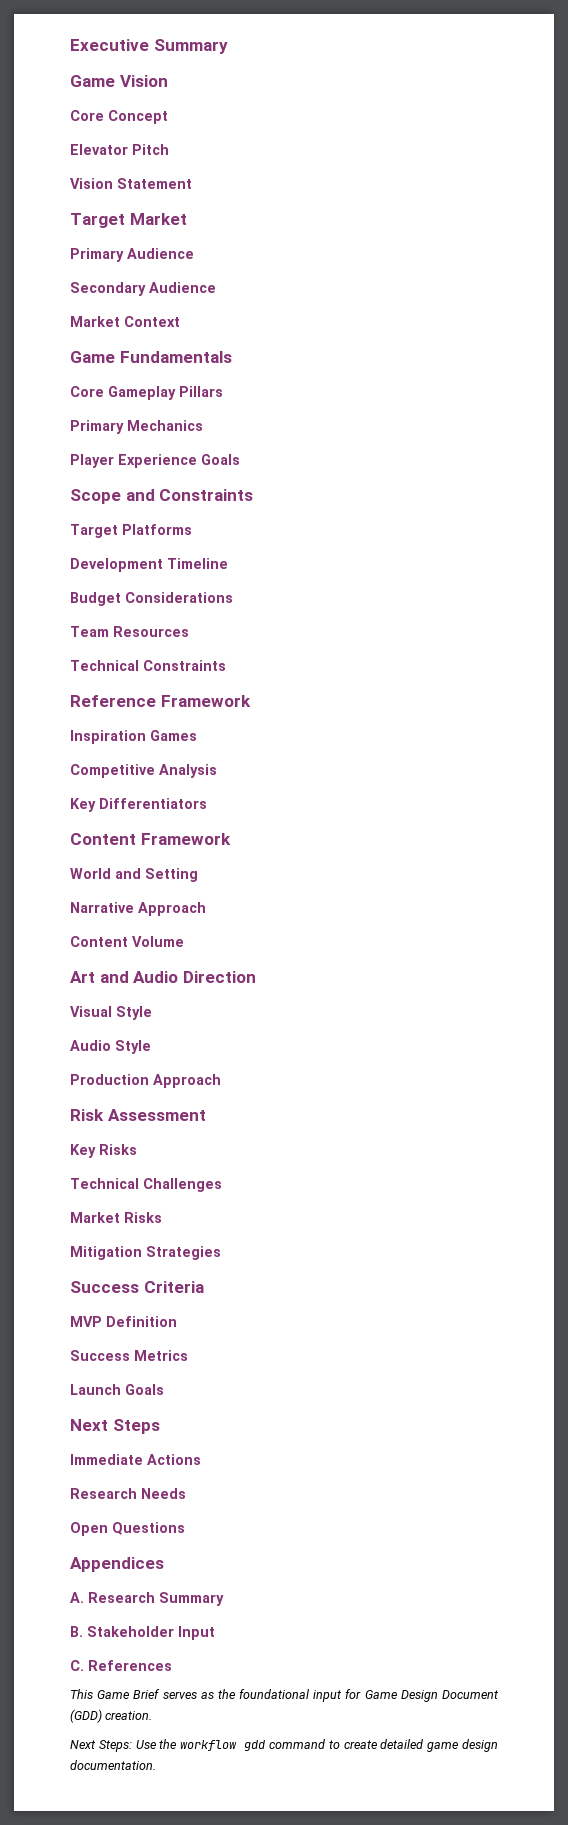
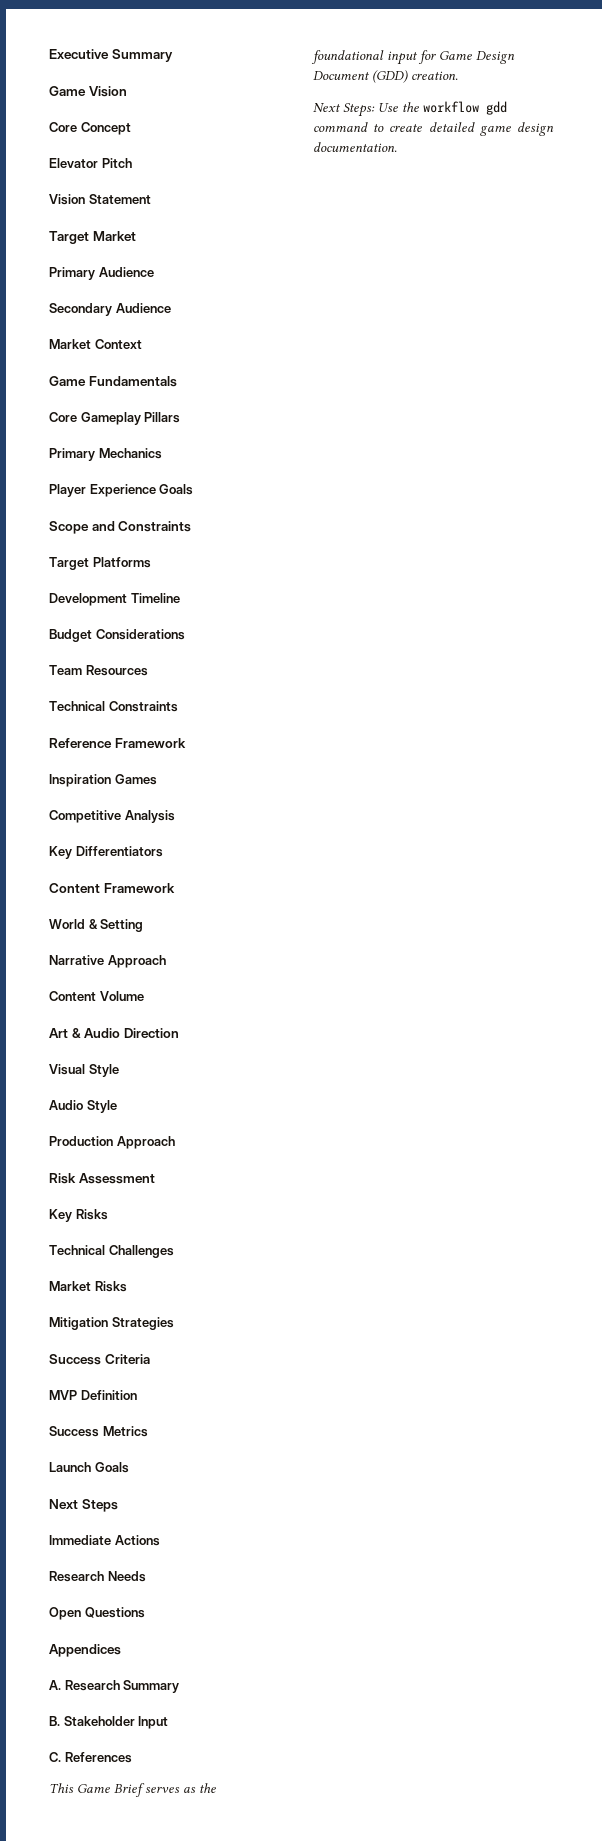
- World and Setting
+ World & Setting
- Art and Audio Direction
+ Art & Audio Direction

